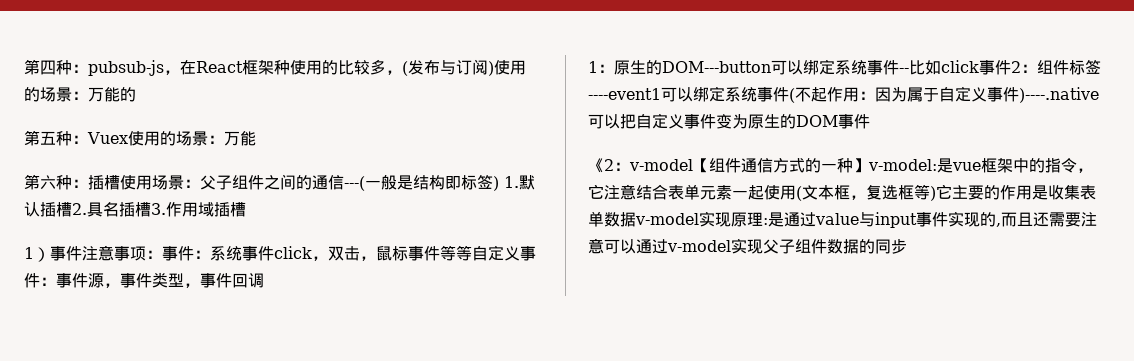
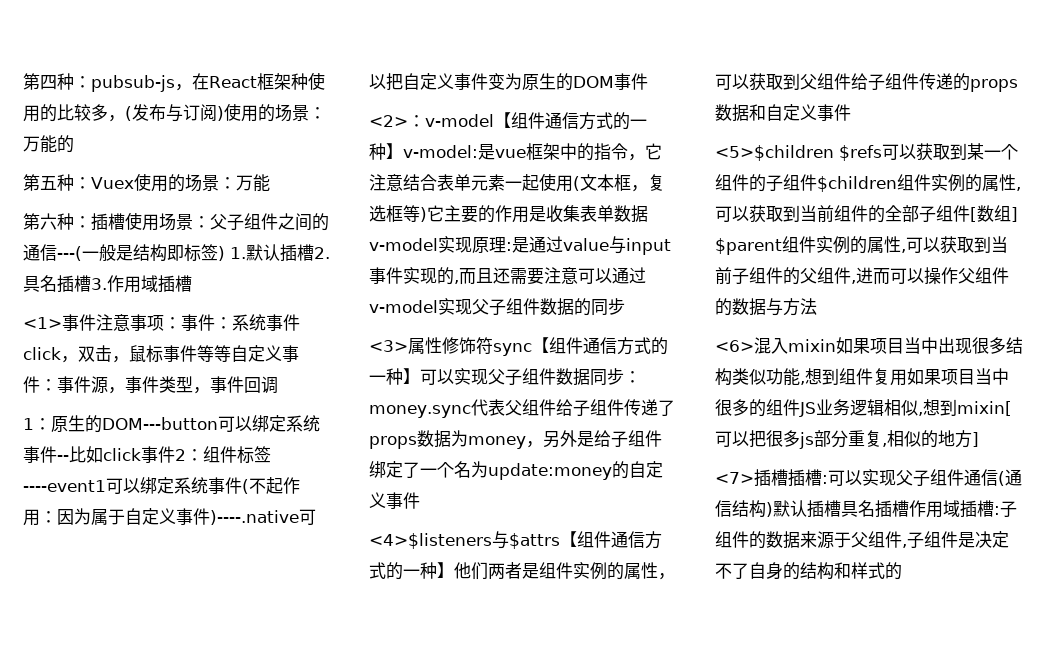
- 1）事件注意事项：事件：系统事件click，双击，鼠标事件等等自定义事件：事件源，事件类型，事件回调
+ <1>事件注意事项：事件：系统事件click，双击，鼠标事件等等自定义事件：事件源，事件类型，事件回调
- 《2：v-model【组件通信方式的一种】v-model:是vue框架中的指令，它注意结合表单元素一起使用(文本框，复选框等)它主要的作用是收集表单数据v-model实现原理:是通过value与input事件实现的,而且还需要注意可以通过v-model实现父子组件数据的同步
+ <2>：v-model【组件通信方式的一种】v-model:是vue框架中的指令，它注意结合表单元素一起使用(文本框，复选框等)它主要的作用是收集表单数据v-model实现原理:是通过value与input事件实现的,而且还需要注意可以通过v-model实现父子组件数据的同步
+ <3>属性修饰符sync【组件通信方式的一种】可以实现父子组件数据同步：money.sync代表父组件给子组件传递了props数据为money，另外是给子组件绑定了一个名为update:money的自定义事件
+ <4>$listeners与$attrs【组件通信方式的一种】他们两者是组件实例的属性，可以获取到父组件给子组件传递的props数据和自定义事件
+ <5>$children $refs可以获取到某一个组件的子组件$children组件实例的属性,可以获取到当前组件的全部子组件[数组] $parent组件实例的属性,可以获取到当前子组件的父组件,进而可以操作父组件的数据与方法
+ <6>混入mixin如果项目当中出现很多结构类似功能,想到组件复用如果项目当中很多的组件JS业务逻辑相似,想到mixin[可以把很多js部分重复,相似的地方]
+ <7>插槽插槽:可以实现父子组件通信(通信结构)默认插槽具名插槽作用域插槽:子组件的数据来源于父组件,子组件是决定不了自身的结构和样式的

